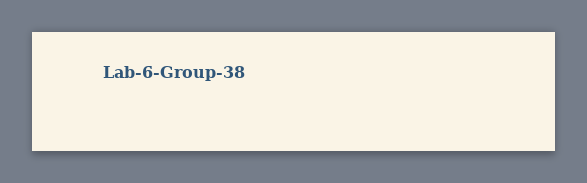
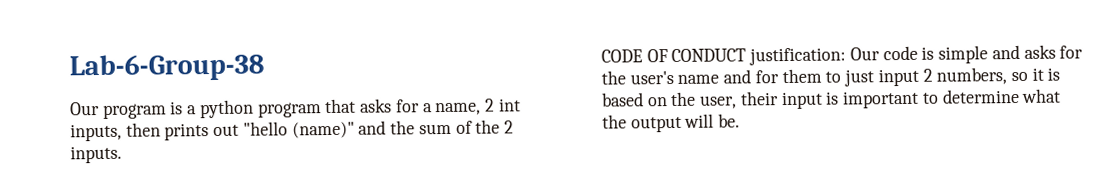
+ Our program is a python program that asks for a name, 2 int inputs, then prints out "hello (name)" and the sum of the 2 inputs.
+ CODE OF CONDUCT justification: Our code is simple and asks for the user's name and for them to just input 2 numbers, so it is based on the user, their input is important to determine what the output will be.

